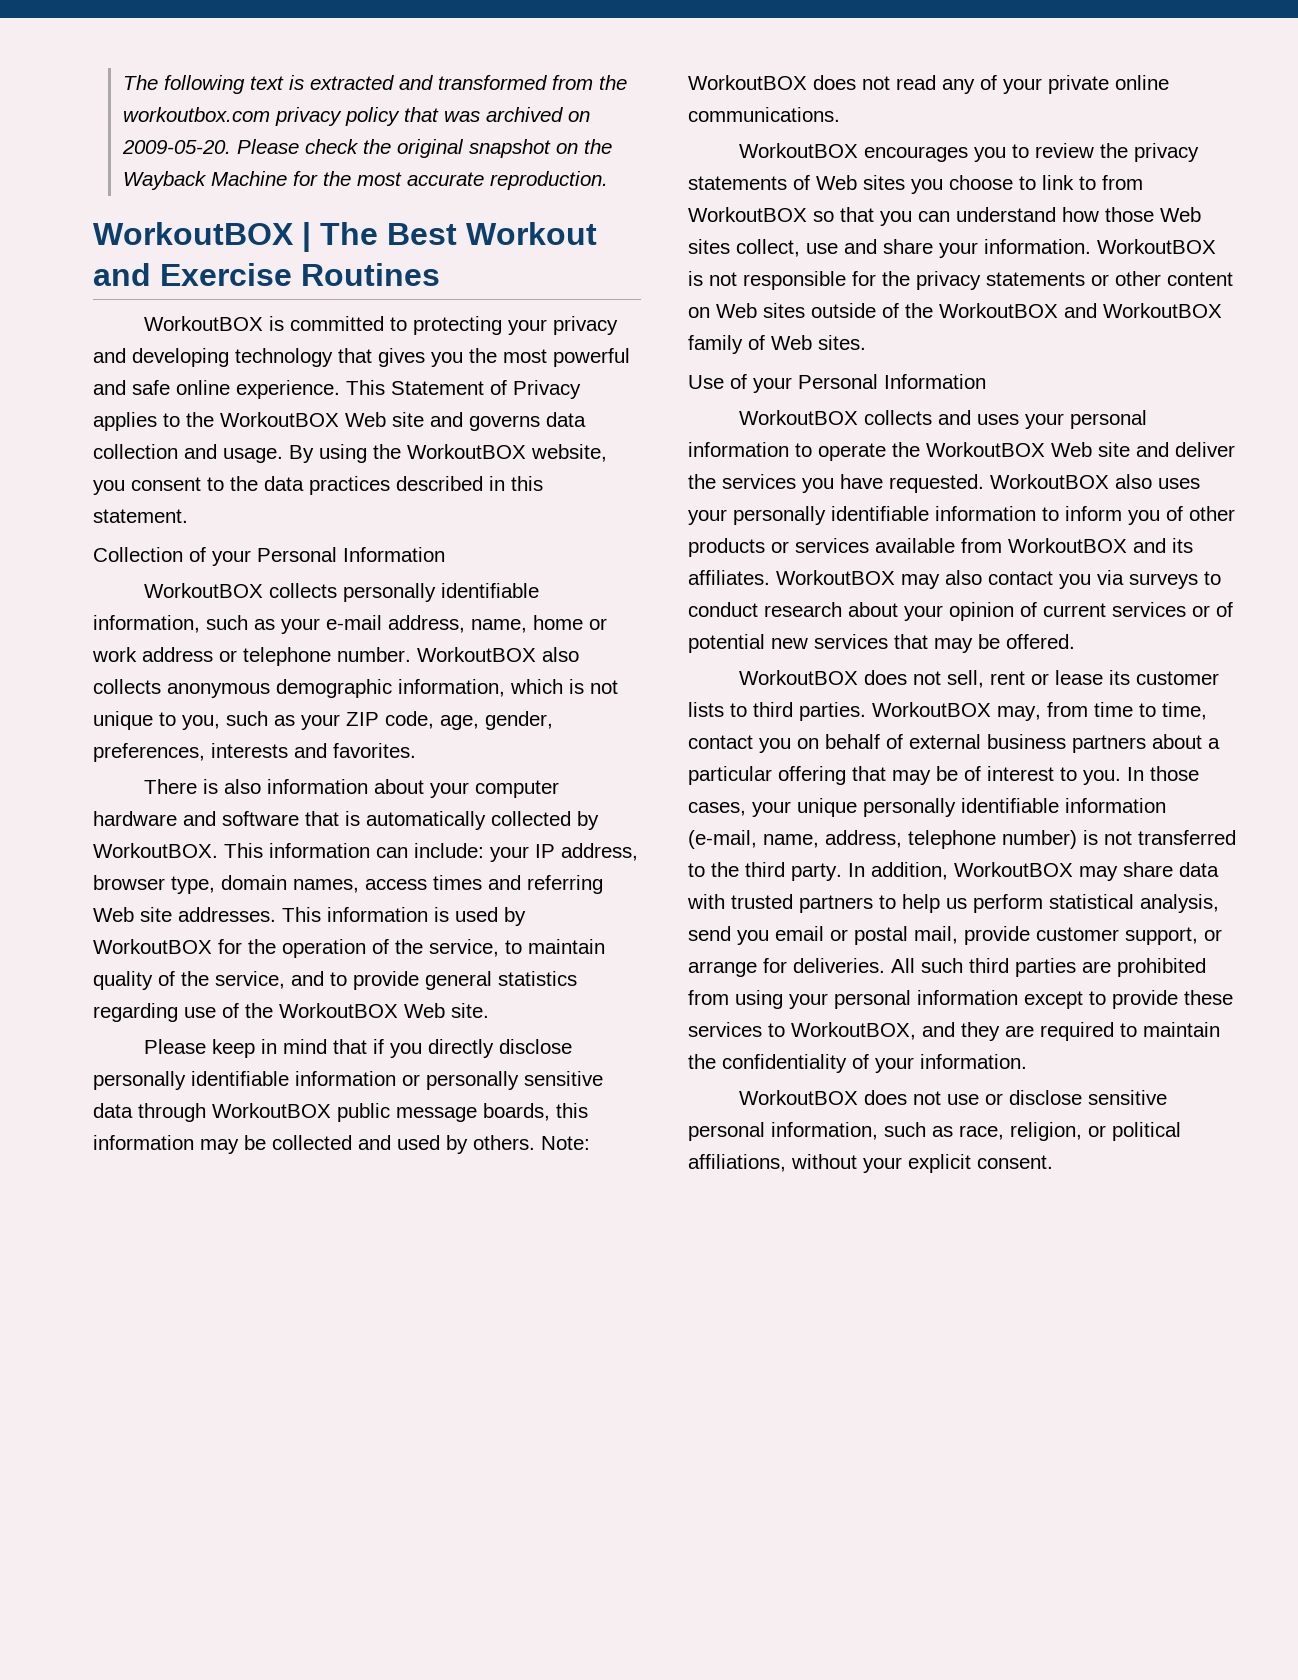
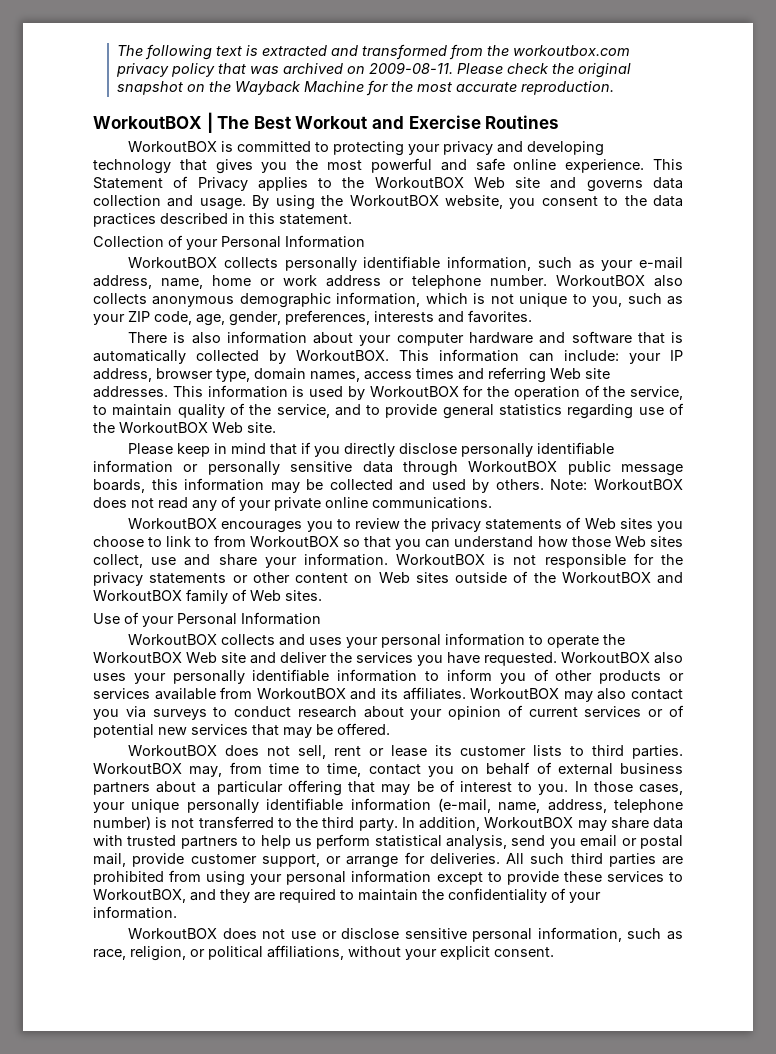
- The following text is extracted and transformed from the workoutbox.com privacy policy that was archived on 2009-05-20.
+ The following text is extracted and transformed from the workoutbox.com privacy policy that was archived on 2009-08-11.

